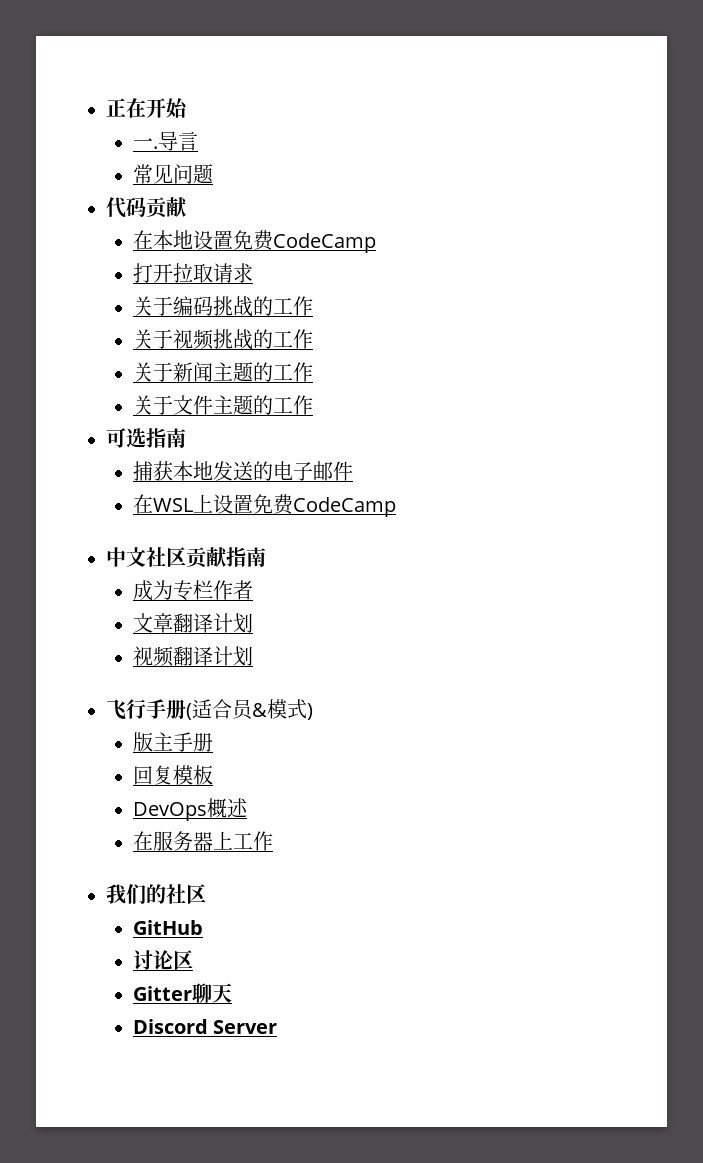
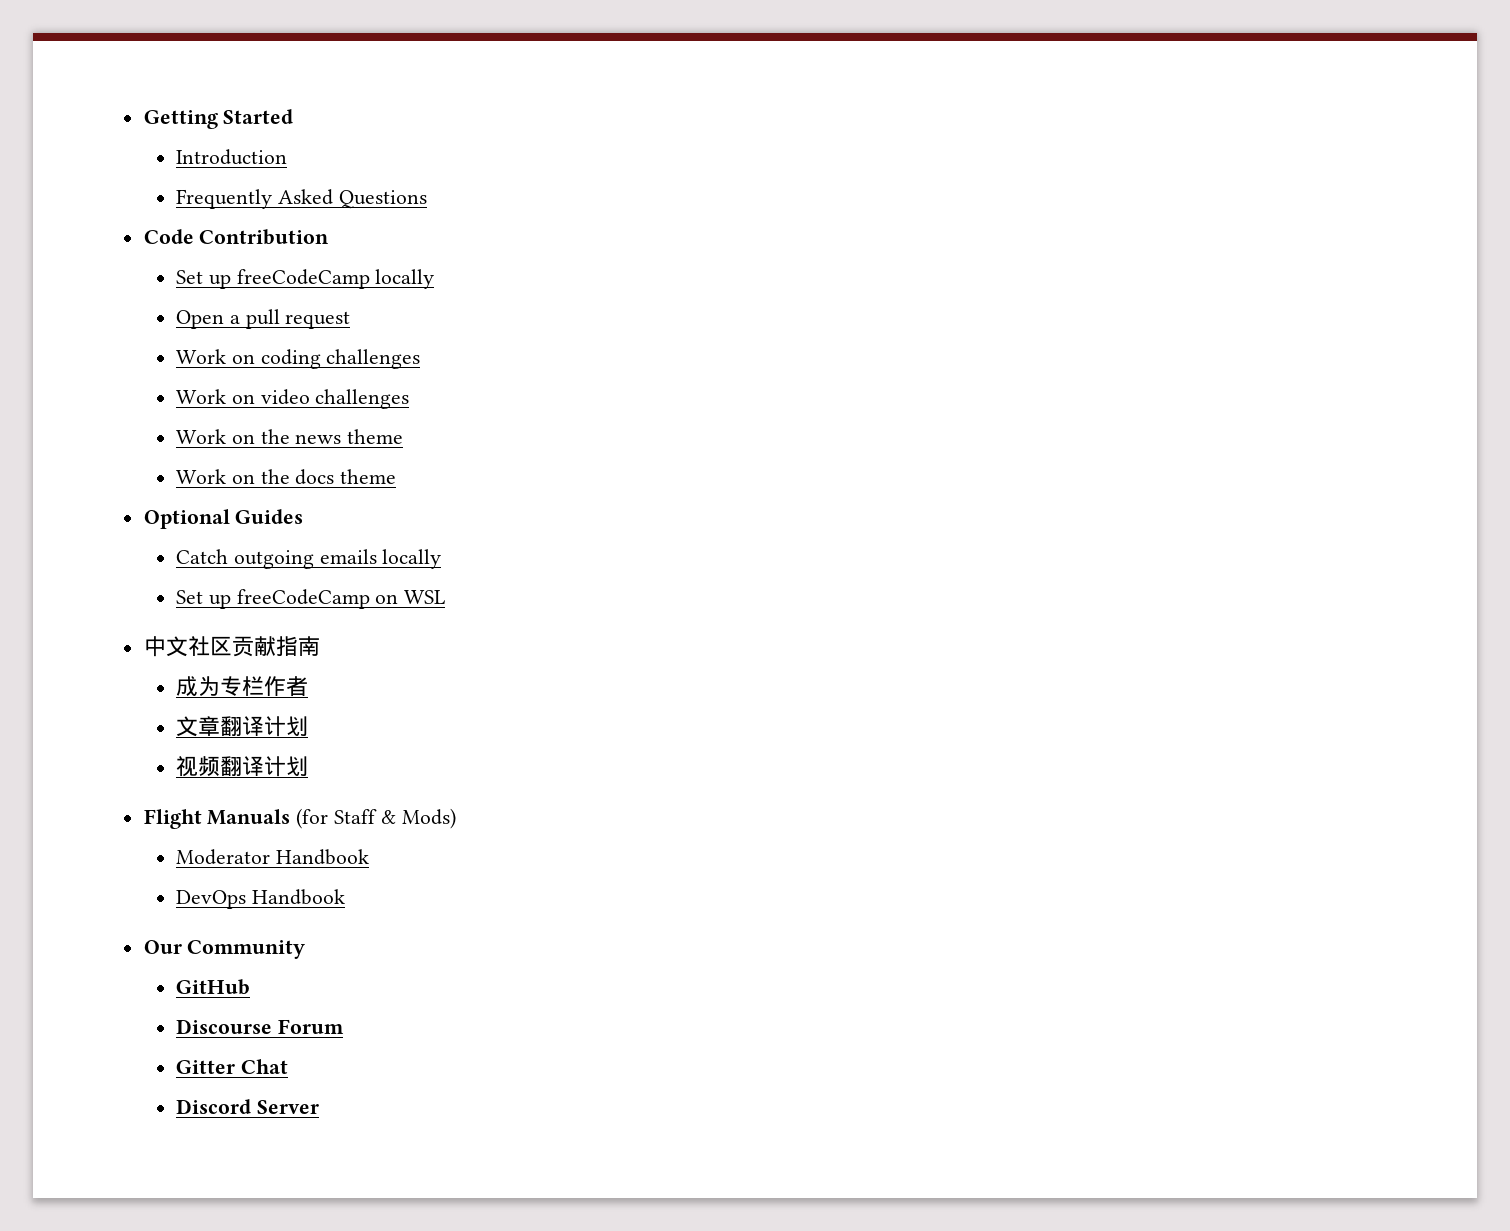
- 正在开始
- 一.导言
- 常见问题
- 代码贡献
- 在本地设置免费CodeCamp
- 打开拉取请求
- 关于编码挑战的工作
- 关于视频挑战的工作
- 关于新闻主题的工作
- 关于文件主题的工作
- 可选指南
- 捕获本地发送的电子邮件
- 在WSL上设置免费CodeCamp
+ Getting Started
+ Introduction
+ Frequently Asked Questions
+ Code Contribution
+ Set up freeCodeCamp locally
+ Open a pull request
+ Work on coding challenges
+ Work on video challenges
+ Work on the news theme
+ Work on the docs theme
+ Optional Guides
+ Catch outgoing emails locally
+ Set up freeCodeCamp on WSL
- 飞行手册(适合员&模式)
- 版主手册
- 回复模板
- DevOps概述
- 在服务器上工作
- 我们的社区
+ Flight Manuals (for Staff & Mods)
+ Moderator Handbook
+ DevOps Handbook
+ Our Community
- 讨论区
+ Discourse Forum
- Gitter聊天
+ Gitter Chat

